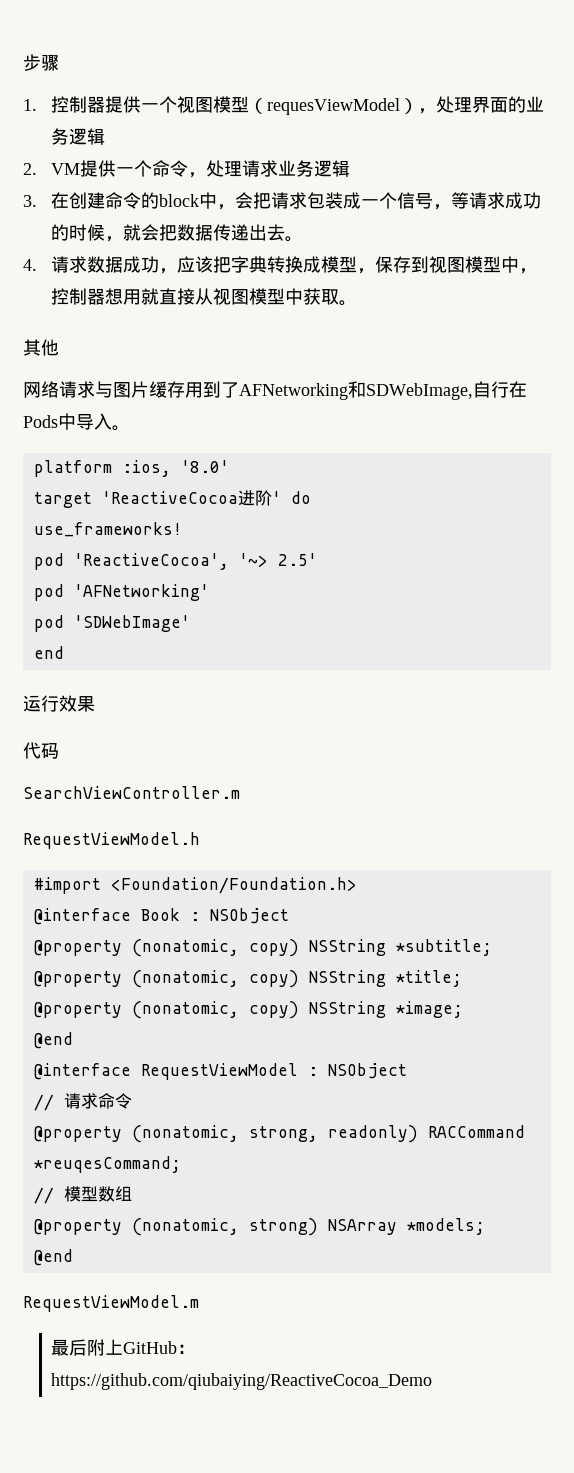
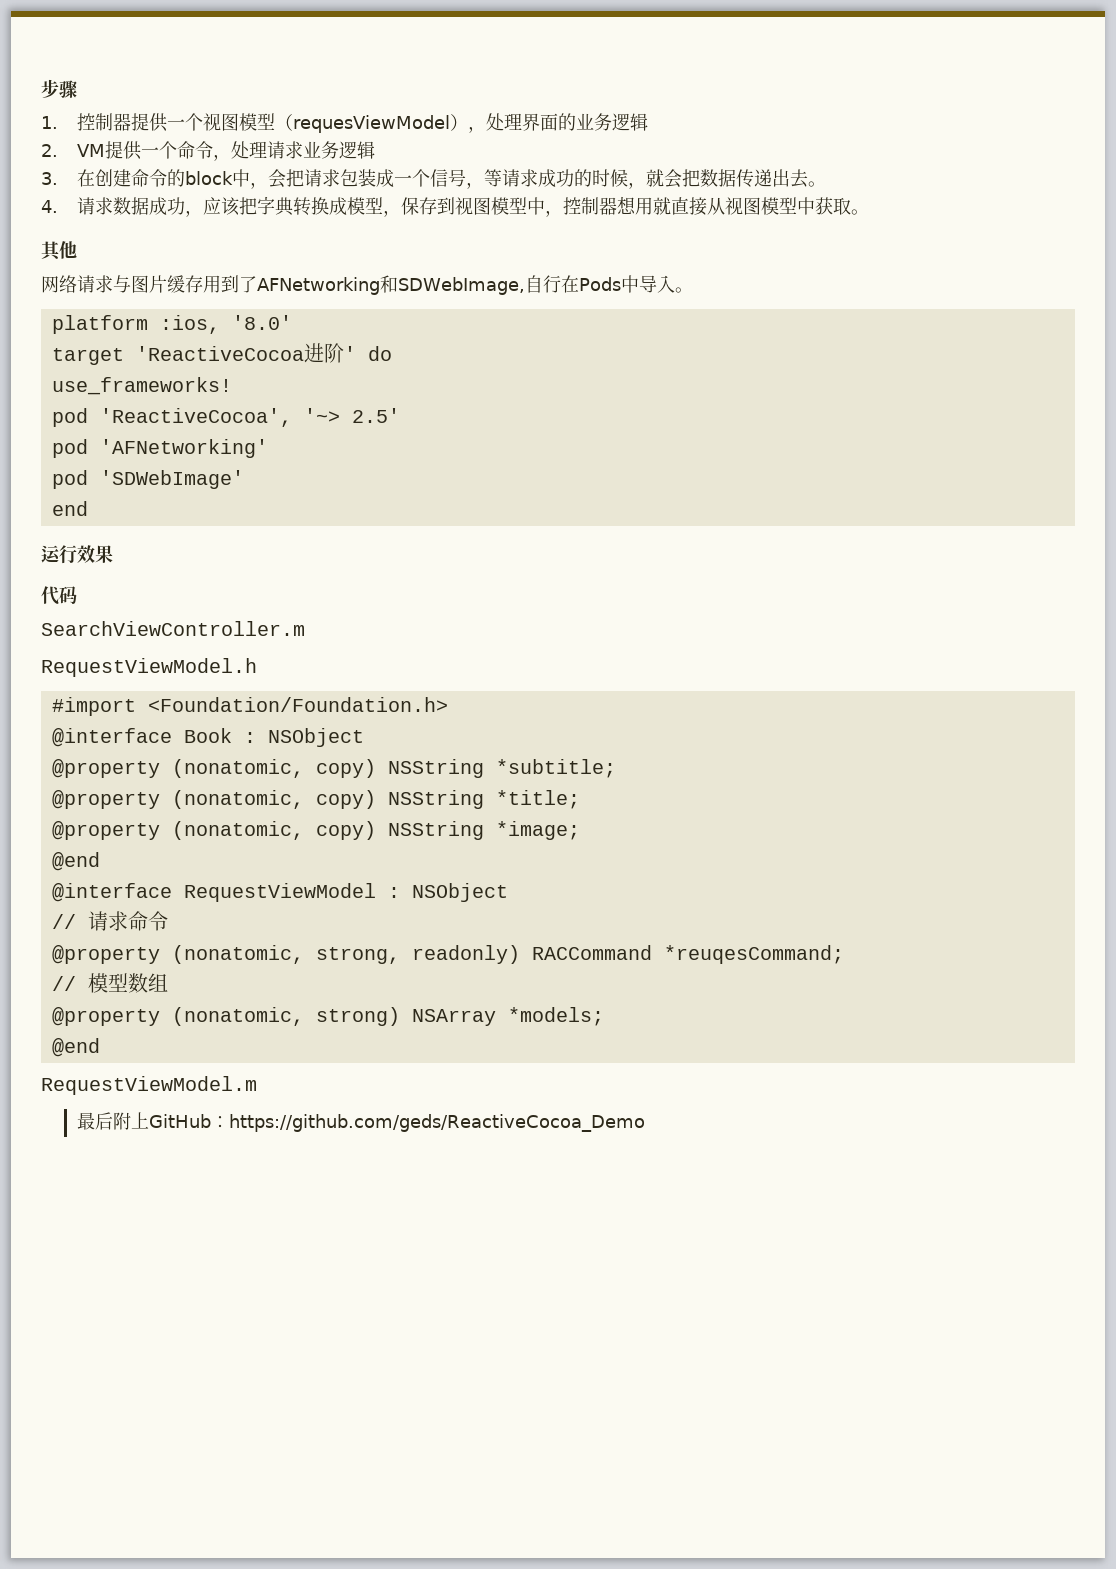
- 最后附上GitHub：https://github.com/qiubaiying/ReactiveCocoa_Demo
+ 最后附上GitHub：https://github.com/geds/ReactiveCocoa_Demo

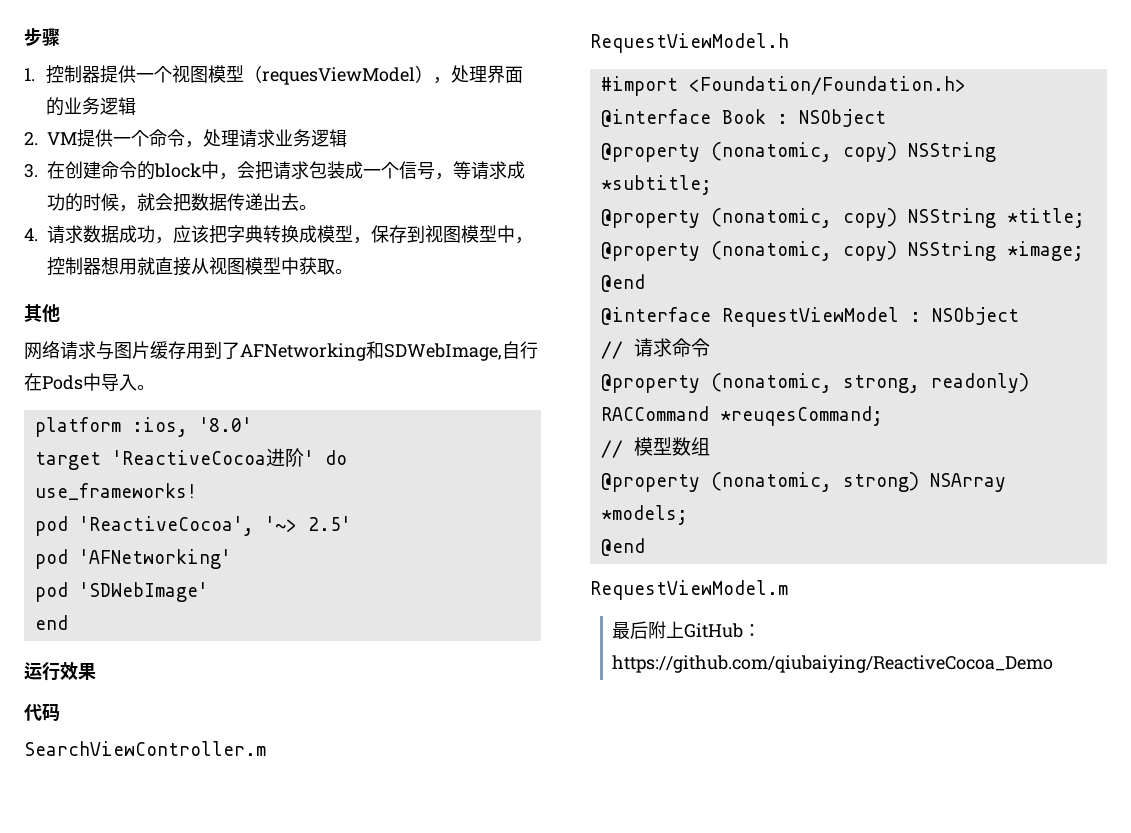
- 最后附上GitHub：https://github.com/geds/ReactiveCocoa_Demo
+ 最后附上GitHub：https://github.com/qiubaiying/ReactiveCocoa_Demo

